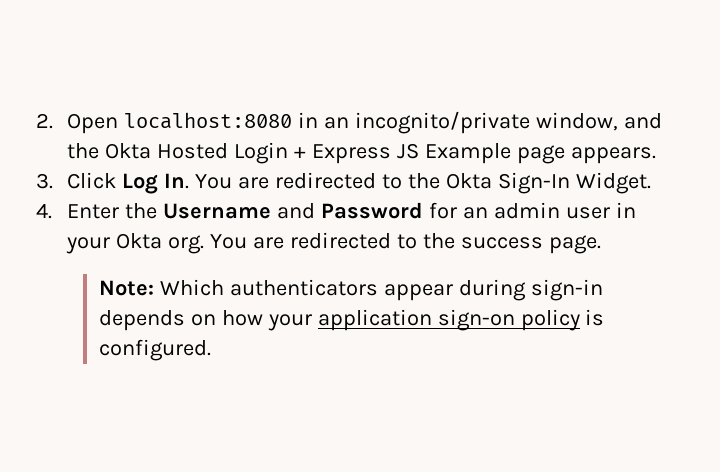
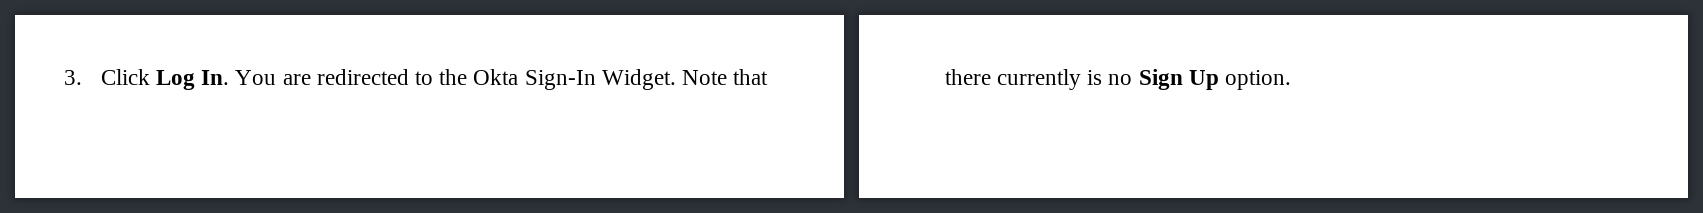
- 2. Open localhost:8080 in an incognito/private window, and the Okta Hosted Login + Express JS Example page appears.
- 3. Click Log In. You are redirected to the Okta Sign-In Widget.
- 4. Enter the Username and Password for an admin user in your Okta org. You are redirected to the success page.
- Note: Which authenticators appear during sign-in depends on how your application sign-on policy is configured.
+ 3. Click Log In. You are redirected to the Okta Sign-In Widget. Note that there currently is no Sign Up option.

